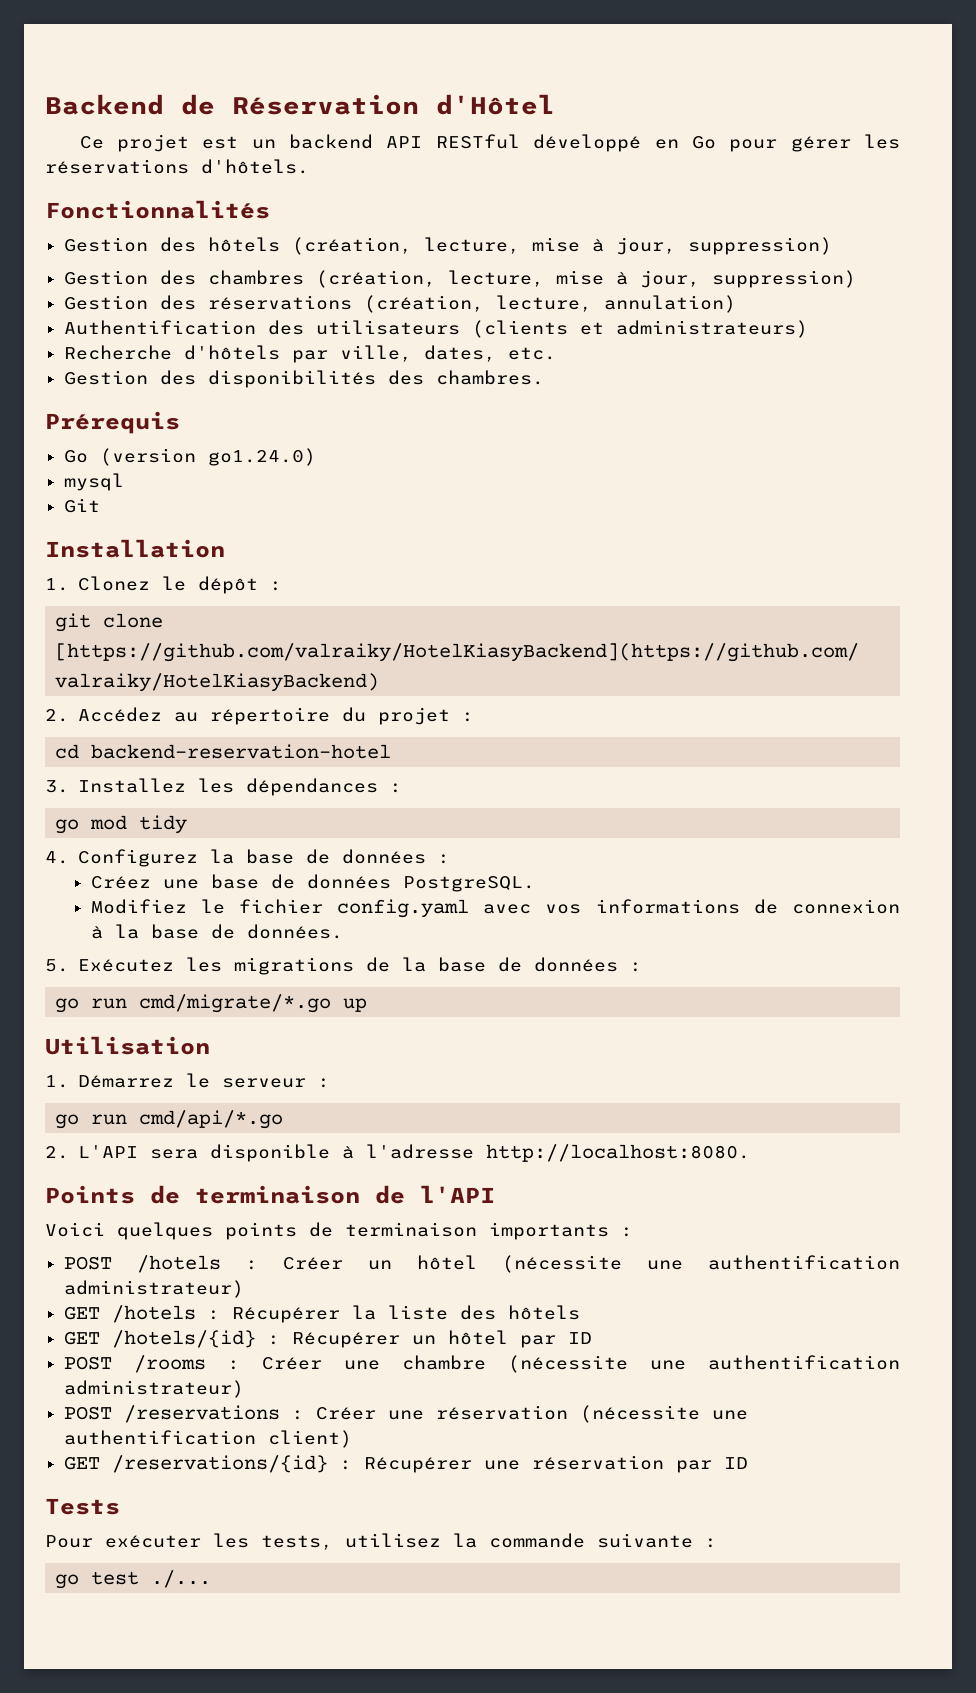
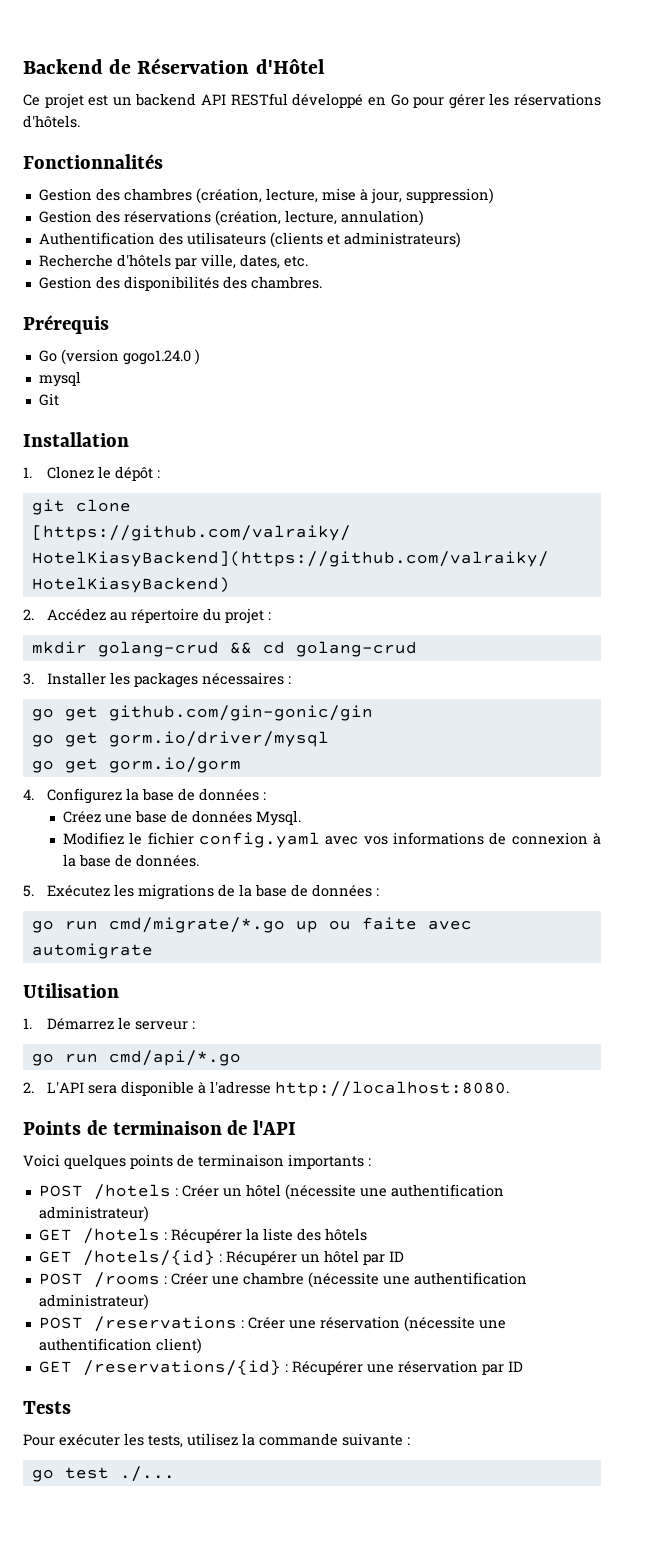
- Gestion des hôtels (création, lecture, mise à jour, suppression)
- Go (version go1.24.0)
+ Go (version gogo1.24.0 )
- cd backend-reservation-hotel
- 3. Installez les dépendances :
- go mod tidy
+ mkdir golang-crud && cd golang-crud
+ 3. Installer les packages nécessaires :
+ go get github.com/gin-gonic/gin
+ go get gorm.io/driver/mysql
+ go get gorm.io/gorm
- Créez une base de données PostgreSQL.
+ Créez une base de données Mysql.
- go run cmd/migrate/*.go up
+ go run cmd/migrate/*.go up ou faite avec automigrate

